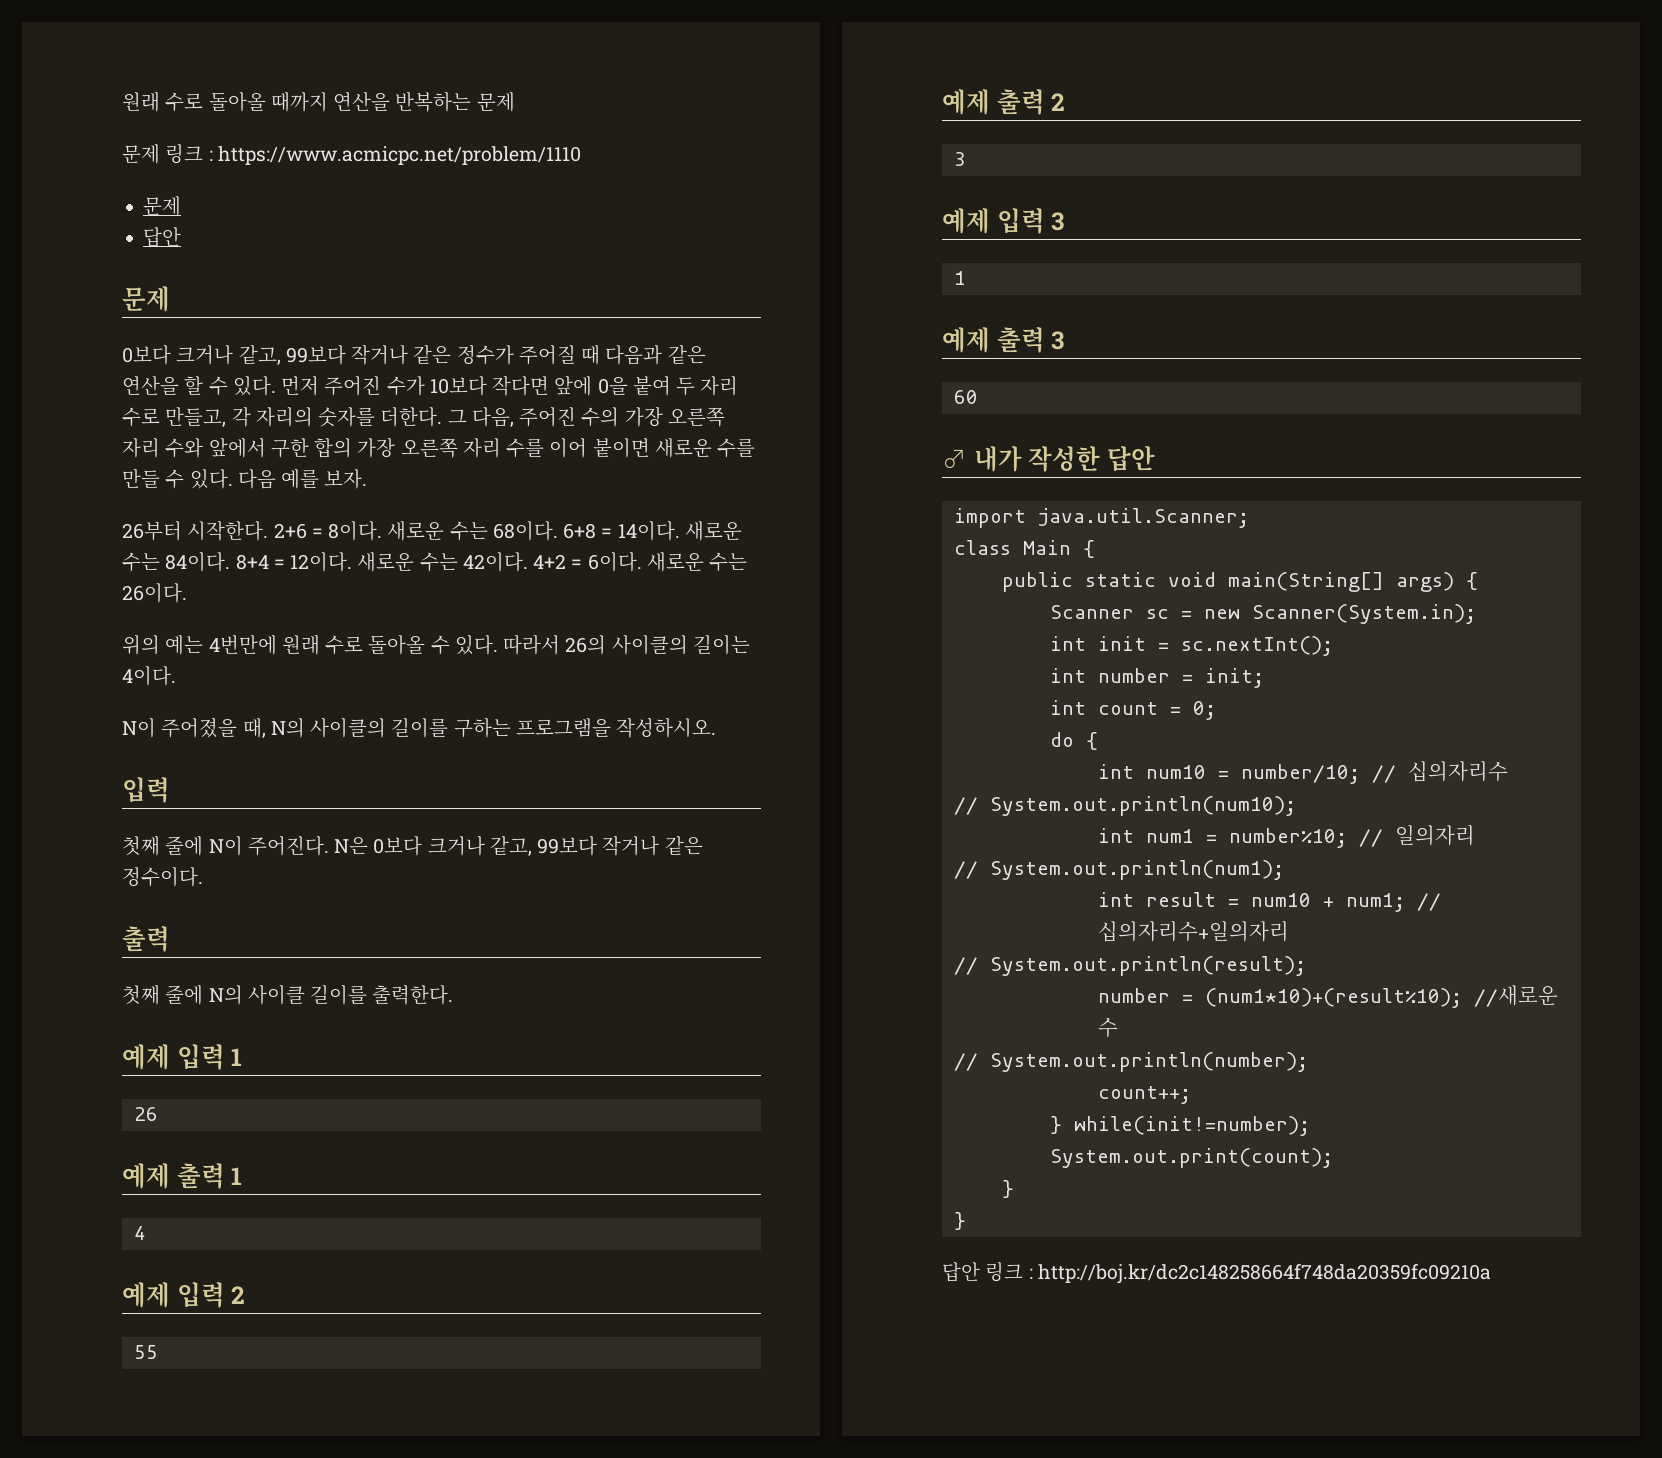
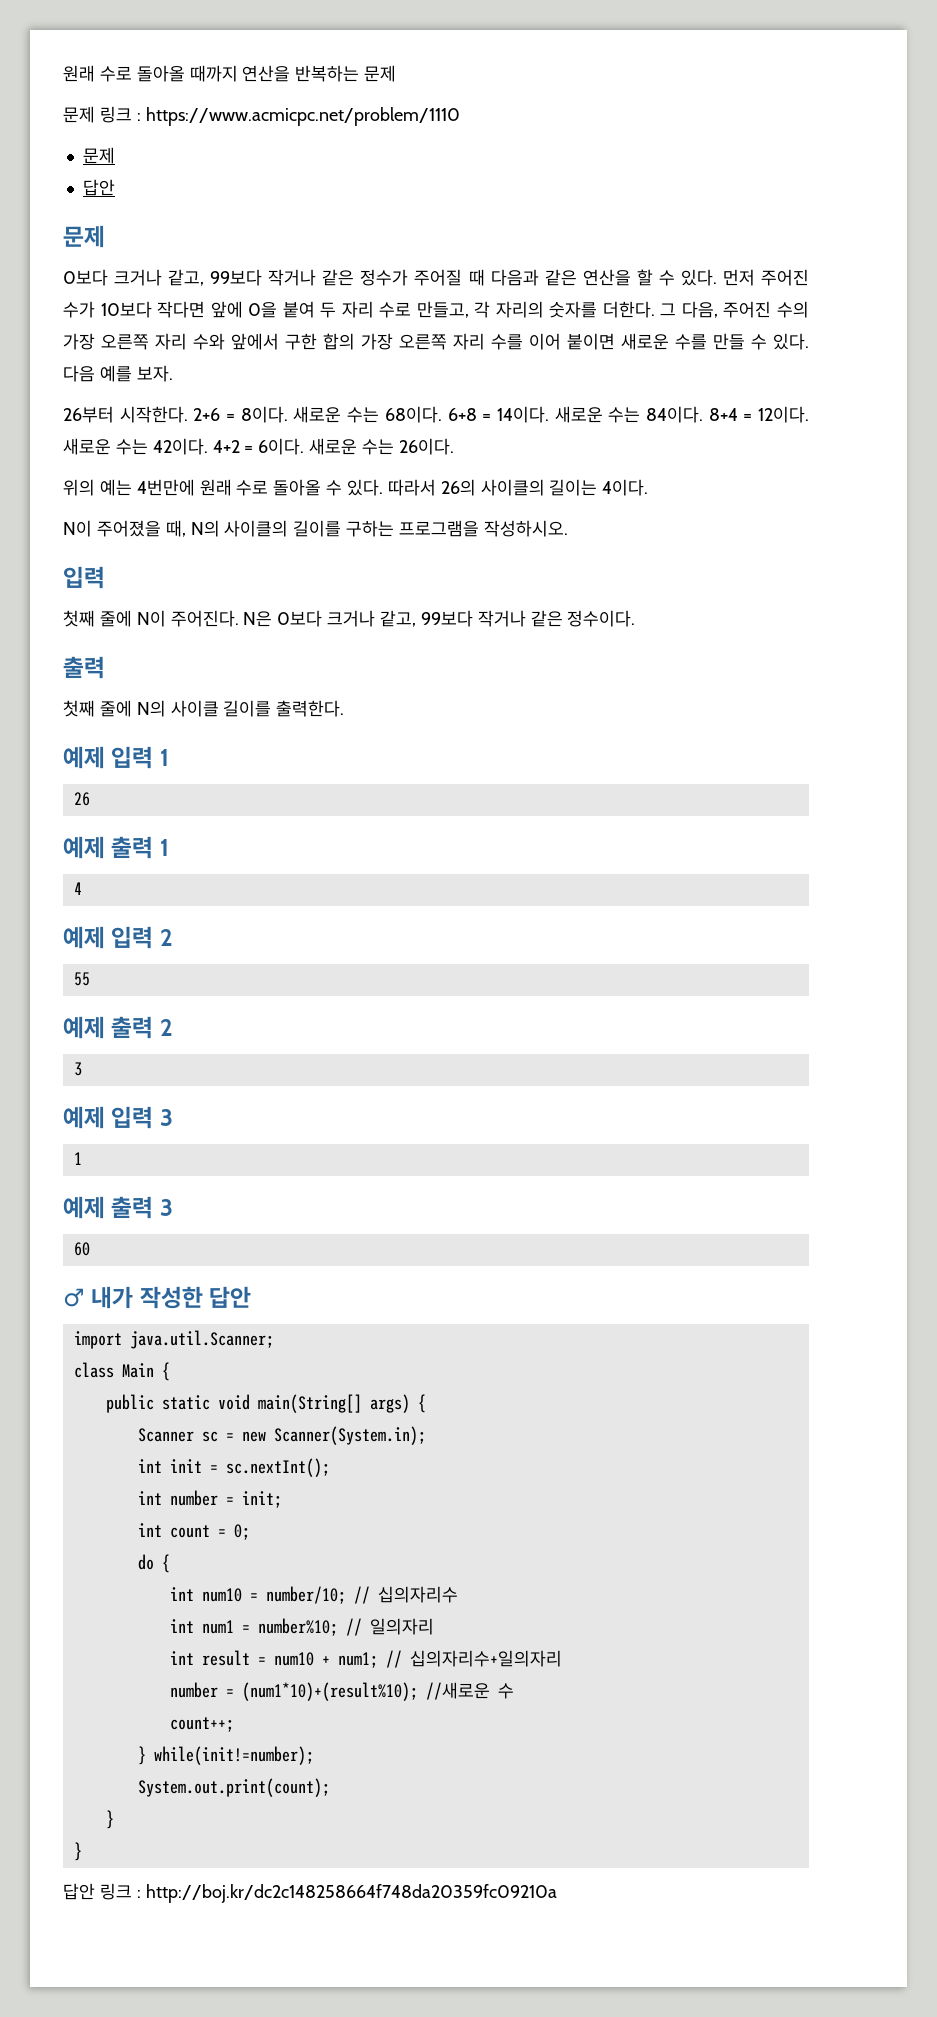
- // System.out.println(num10);
- // System.out.println(num1);
- // System.out.println(result);
- // System.out.println(number);

